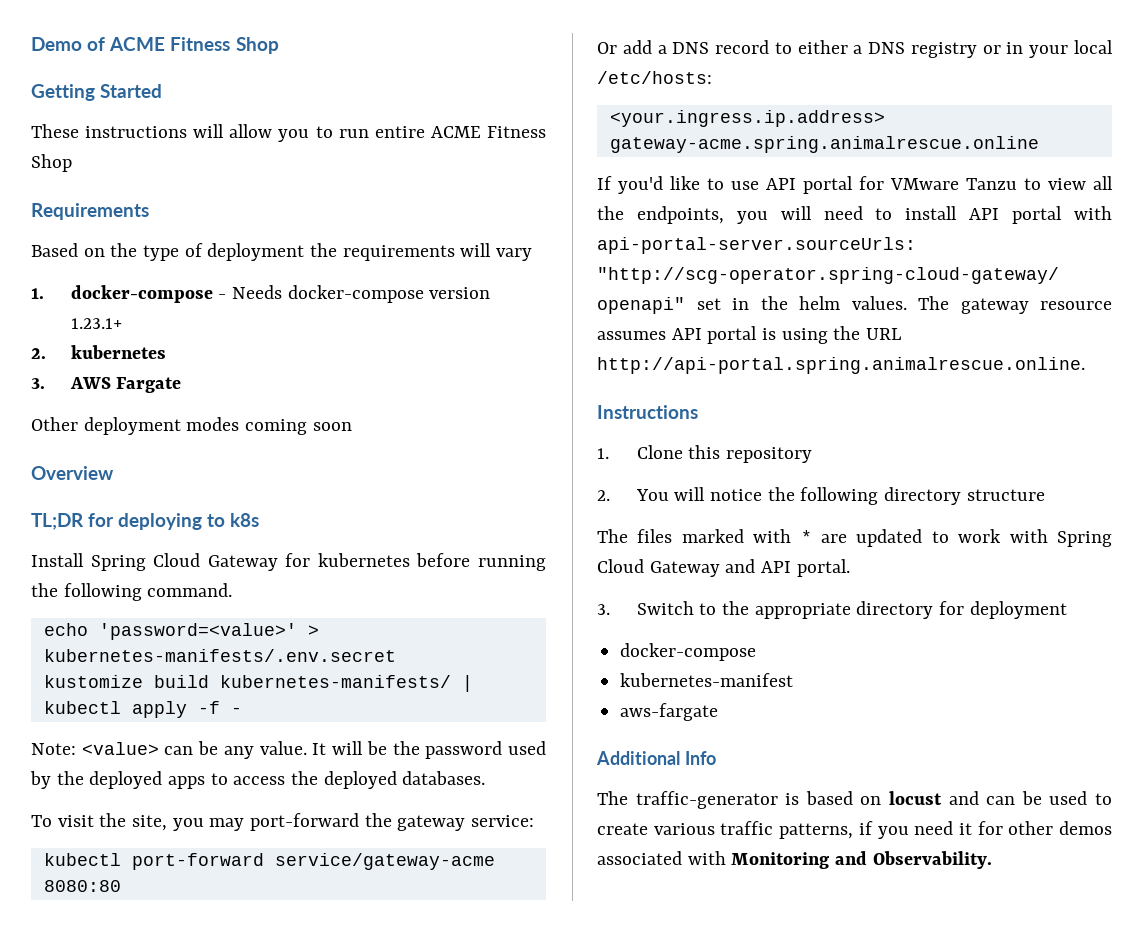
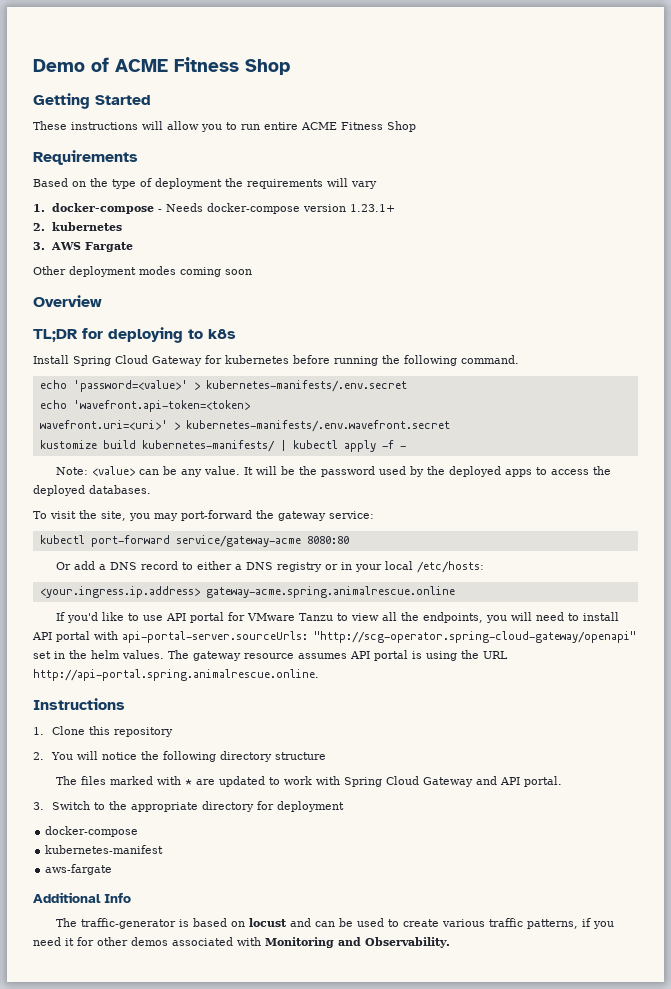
+ echo 'wavefront.api-token=<token>
+ wavefront.uri=<uri>' > kubernetes-manifests/.env.wavefront.secret

